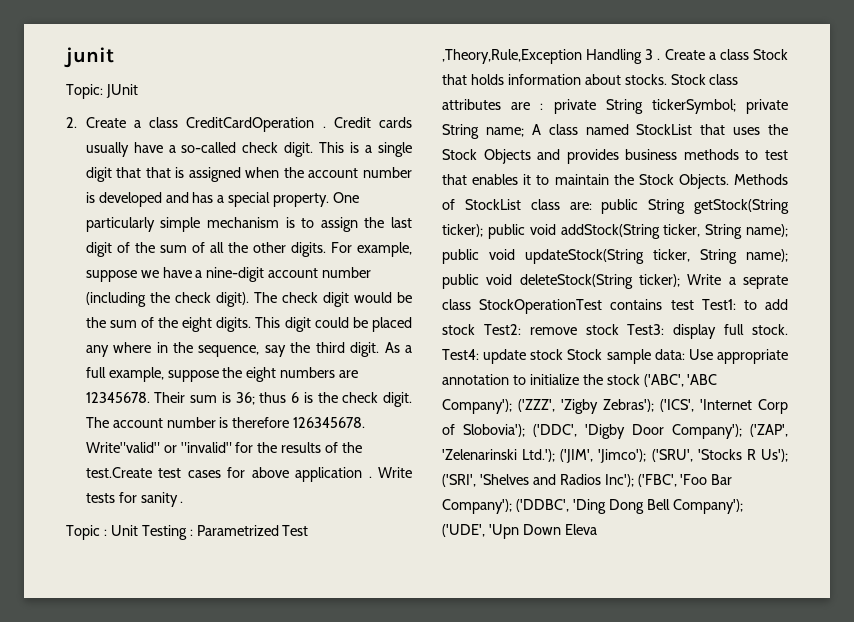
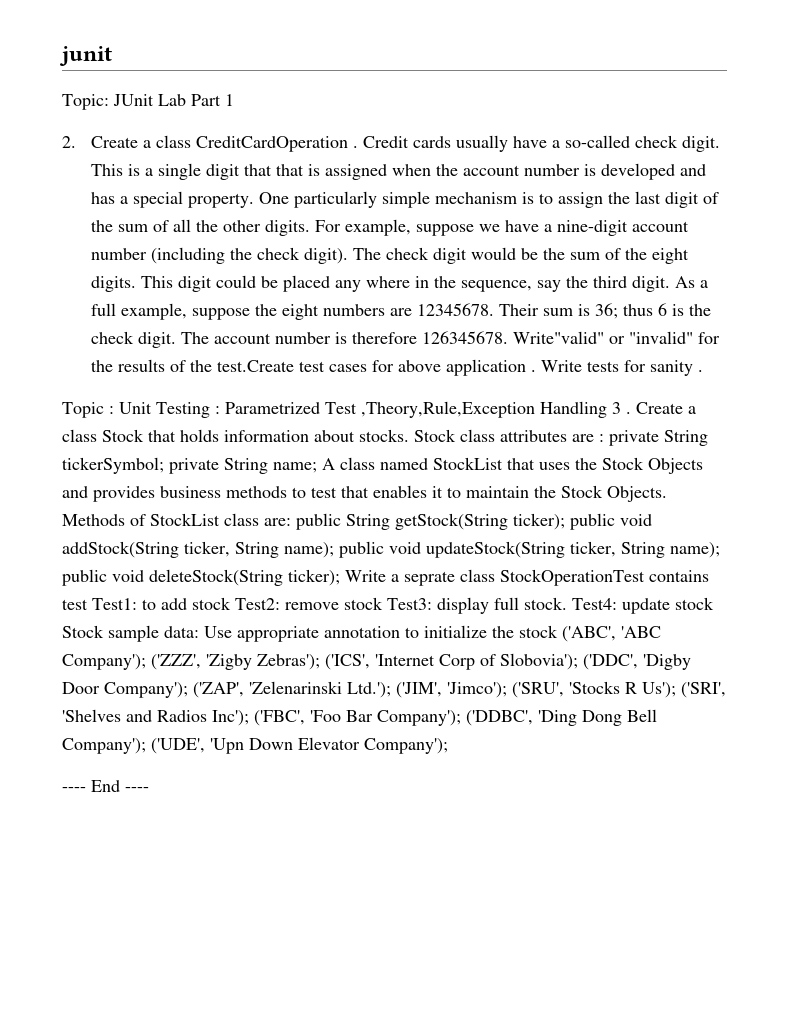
- Topic: JUnit
+ Topic: JUnit Lab Part 1
- Test4: update stock Stock sample data: Use appropriate annotation to initialize the stock ('ABC', 'ABC Company'); ('ZZZ', 'Zigby Zebras'); ('ICS', 'Internet Corp of Slobovia'); ('DDC', 'Digby Door Company'); ('ZAP', 'Zelenarinski Ltd.'); ('JIM', 'Jimco'); ('SRU', 'Stocks R Us'); ('SRI', 'Shelves and Radios Inc'); ('FBC', 'Foo Bar Company'); ('DDBC', 'Ding Dong Bell Company'); ('UDE', 'Upn Down Eleva
+ Test4: update stock Stock sample data: Use appropriate annotation to initialize the stock ('ABC', 'ABC Company'); ('ZZZ', 'Zigby Zebras'); ('ICS', 'Internet Corp of Slobovia'); ('DDC', 'Digby Door Company'); ('ZAP', 'Zelenarinski Ltd.'); ('JIM', 'Jimco'); ('SRU', 'Stocks R Us'); ('SRI', 'Shelves and Radios Inc'); ('FBC', 'Foo Bar Company'); ('DDBC', 'Ding Dong Bell Company'); ('UDE', 'Upn Down Elevator Company');
+ ---- End ----

